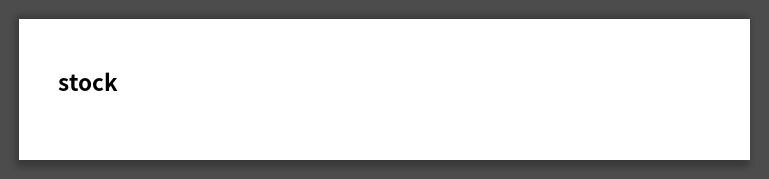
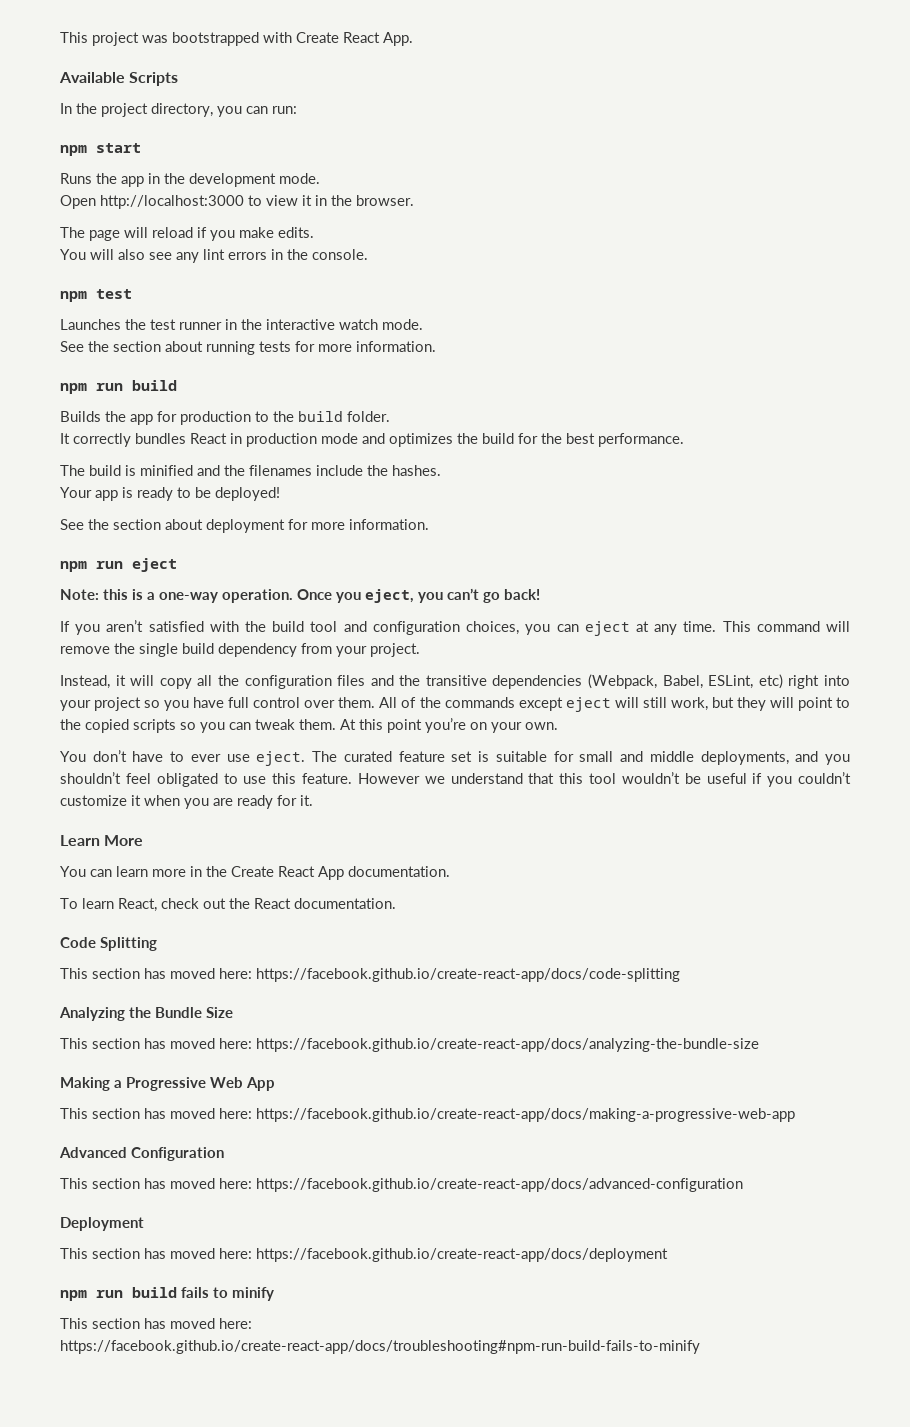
- stock
+ This project was bootstrapped with Create React App.
+ Available Scripts
+ In the project directory, you can run:
+ npm start
+ Runs the app in the development mode.
+ Open http://localhost:3000 to view it in the browser.
+ The page will reload if you make edits.
+ You will also see any lint errors in the console.
+ npm test
+ Launches the test runner in the interactive watch mode.
+ See the section about running tests for more information.
+ npm run build
+ Builds the app for production to the build folder.
+ It correctly bundles React in production mode and optimizes the build for the best performance.
+ The build is minified and the filenames include the hashes.
+ Your app is ready to be deployed!
+ See the section about deployment for more information.
+ npm run eject
+ Note: this is a one-way operation. Once you eject, you can’t go back!
+ If you aren’t satisfied with the build tool and configuration choices, you can eject at any time. This command will remove the single build dependency from your project.
+ Instead, it will copy all the configuration files and the transitive dependencies (Webpack, Babel, ESLint, etc) right into your project so you have full control over them. All of the commands except eject will still work, but they will point to the copied scripts so you can tweak them. At this point you’re on your own.
+ You don’t have to ever use eject. The curated feature set is suitable for small and middle deployments, and you shouldn’t feel obligated to use this feature. However we understand that this tool wouldn’t be useful if you couldn’t customize it when you are ready for it.
+ Learn More
+ You can learn more in the Create React App documentation.
+ To learn React, check out the React documentation.
+ Code Splitting
+ This section has moved here: https://facebook.github.io/create-react-app/docs/code-splitting
+ Analyzing the Bundle Size
+ This section has moved here: https://facebook.github.io/create-react-app/docs/analyzing-the-bundle-size
+ Making a Progressive Web App
+ This section has moved here: https://facebook.github.io/create-react-app/docs/making-a-progressive-web-app
+ Advanced Configuration
+ This section has moved here: https://facebook.github.io/create-react-app/docs/advanced-configuration
+ Deployment
+ This section has moved here: https://facebook.github.io/create-react-app/docs/deployment
+ npm run build fails to minify
+ This section has moved here: https://facebook.github.io/create-react-app/docs/troubleshooting#npm-run-build-fails-to-minify

